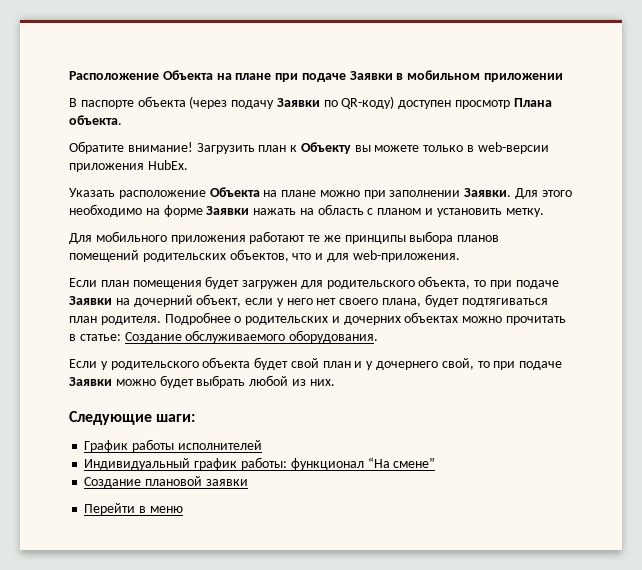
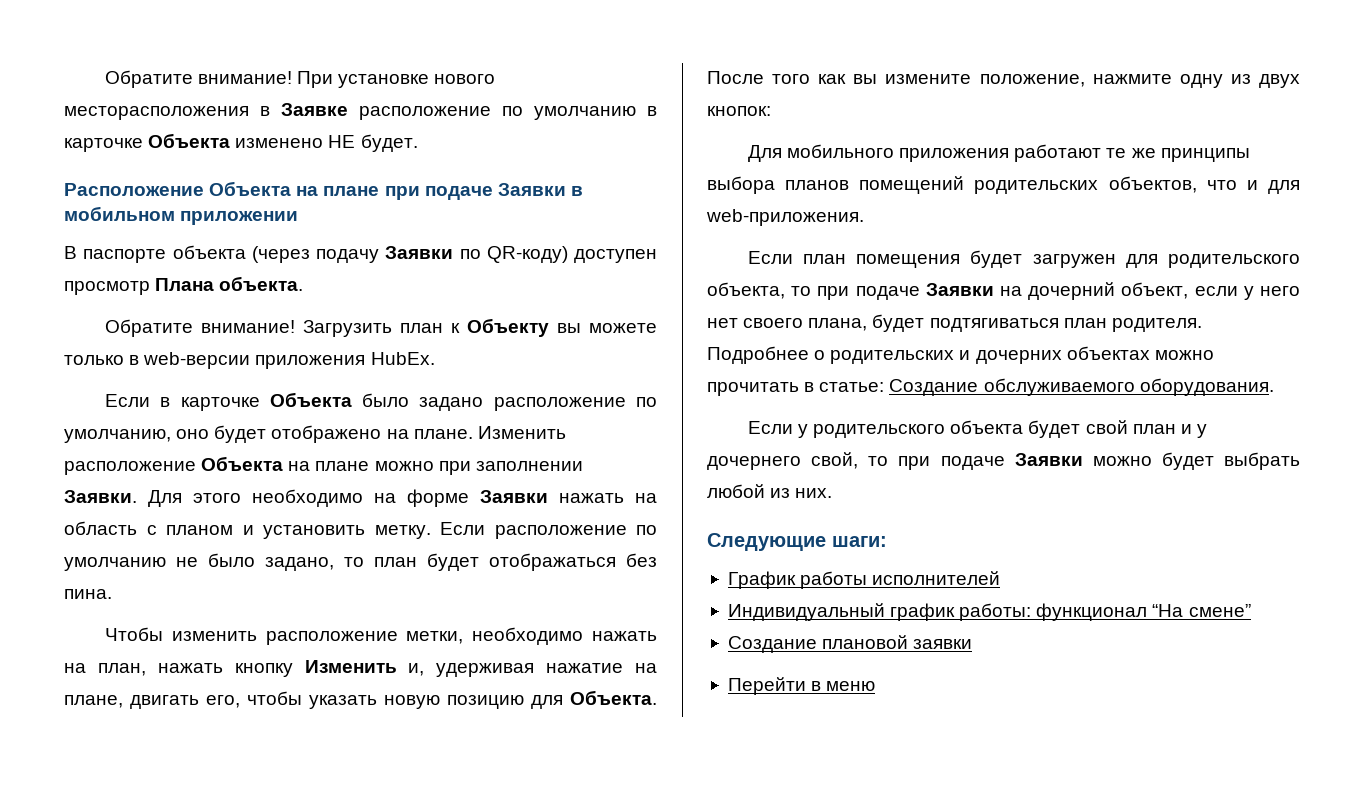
+ Обратите внимание! При установке нового месторасположения в Заявке расположение по умолчанию в карточке Объекта изменено НЕ будет.
- Указать расположение Объекта на плане можно при заполнении Заявки.
+ Если в карточке Объекта было задано расположение по умолчанию, оно будет отображено на плане. Изменить расположение Объекта на плане можно при заполнении Заявки.
+ Если расположение по умолчанию не было задано, то план будет отображаться без пина.
+ Чтобы изменить расположение метки, необходимо нажать на план, нажать кнопку Изменить и, удерживая нажатие на плане, двигать его, чтобы указать новую позицию для Объекта. После того как вы измените положение, нажмите одну из двух кнопок:

